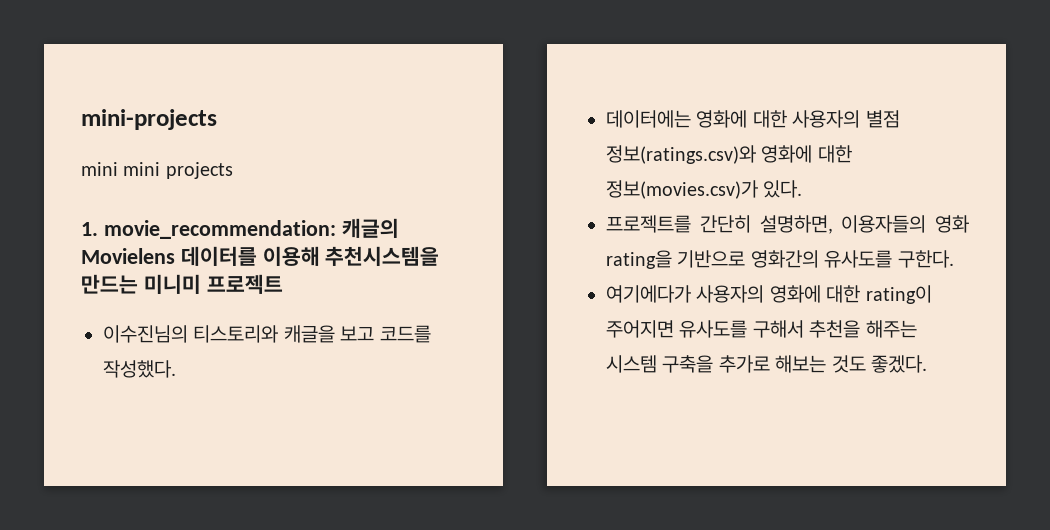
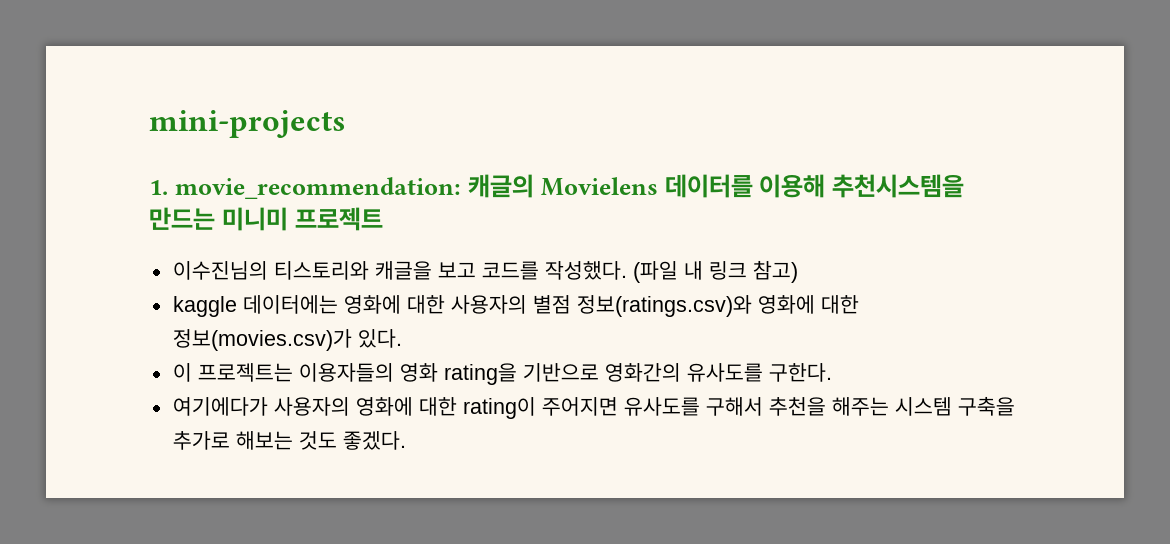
- mini mini projects
- 이수진님의 티스토리와 캐글을 보고 코드를 작성했다.
- 데이터에는 영화에 대한 사용자의 별점 정보(ratings.csv)와 영화에 대한 정보(movies.csv)가 있다.
+ 이수진님의 티스토리와 캐글을 보고 코드를 작성했다. (파일 내 링크 참고)
+ kaggle 데이터에는 영화에 대한 사용자의 별점 정보(ratings.csv)와 영화에 대한 정보(movies.csv)가 있다.
- 프로젝트를 간단히 설명하면, 이용자들의 영화 rating을 기반으로 영화간의 유사도를 구한다.
+ 이 프로젝트는 이용자들의 영화 rating을 기반으로 영화간의 유사도를 구한다.

